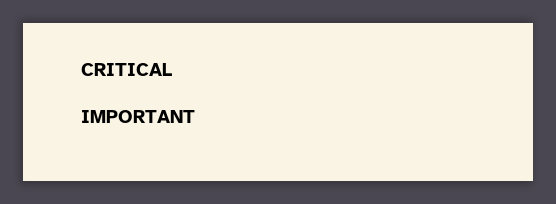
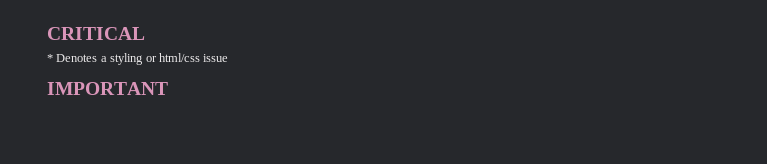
+ * Denotes a styling or html/css issue

